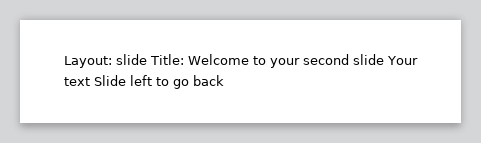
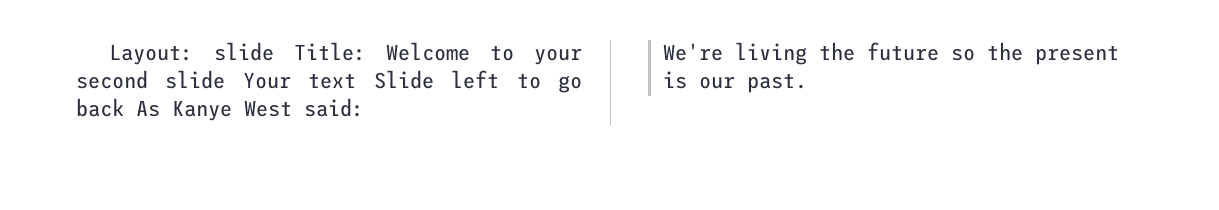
- Layout: slide Title: Welcome to your second slide Your text Slide left to go back
+ Layout: slide Title: Welcome to your second slide Your text Slide left to go back As Kanye West said:
+ We're living the future so the present is our past.

